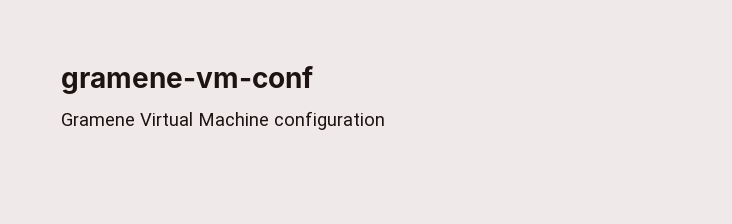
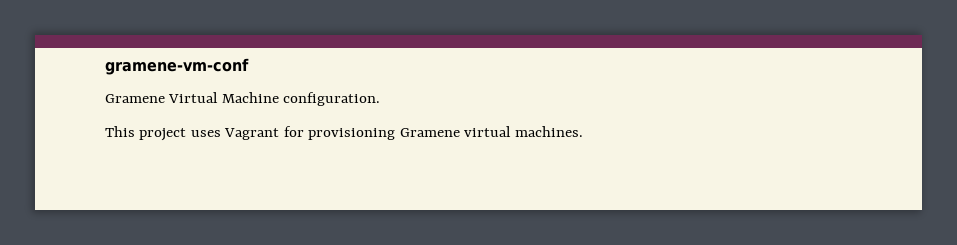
- Gramene Virtual Machine configuration
+ Gramene Virtual Machine configuration.
+ This project uses Vagrant for provisioning Gramene virtual machines.

